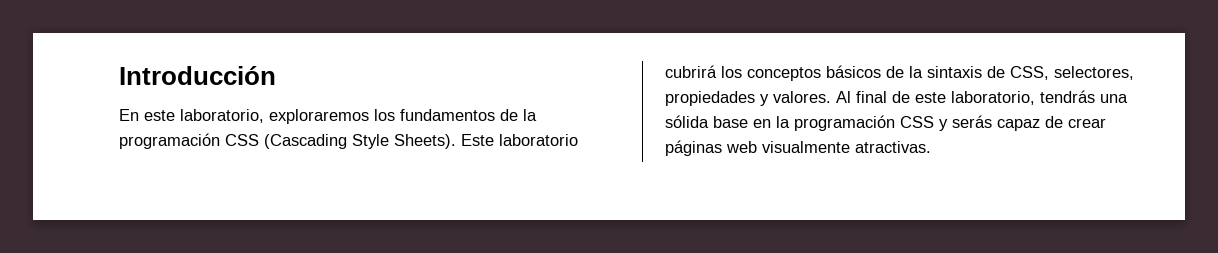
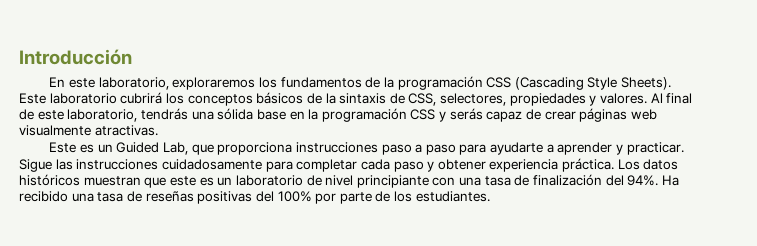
+ Este es un Guided Lab, que proporciona instrucciones paso a paso para ayudarte a aprender y practicar. Sigue las instrucciones cuidadosamente para completar cada paso y obtener experiencia práctica. Los datos históricos muestran que este es un laboratorio de nivel principiante con una tasa de finalización del 94%. Ha recibido una tasa de reseñas positivas del 100% por parte de los estudiantes.

